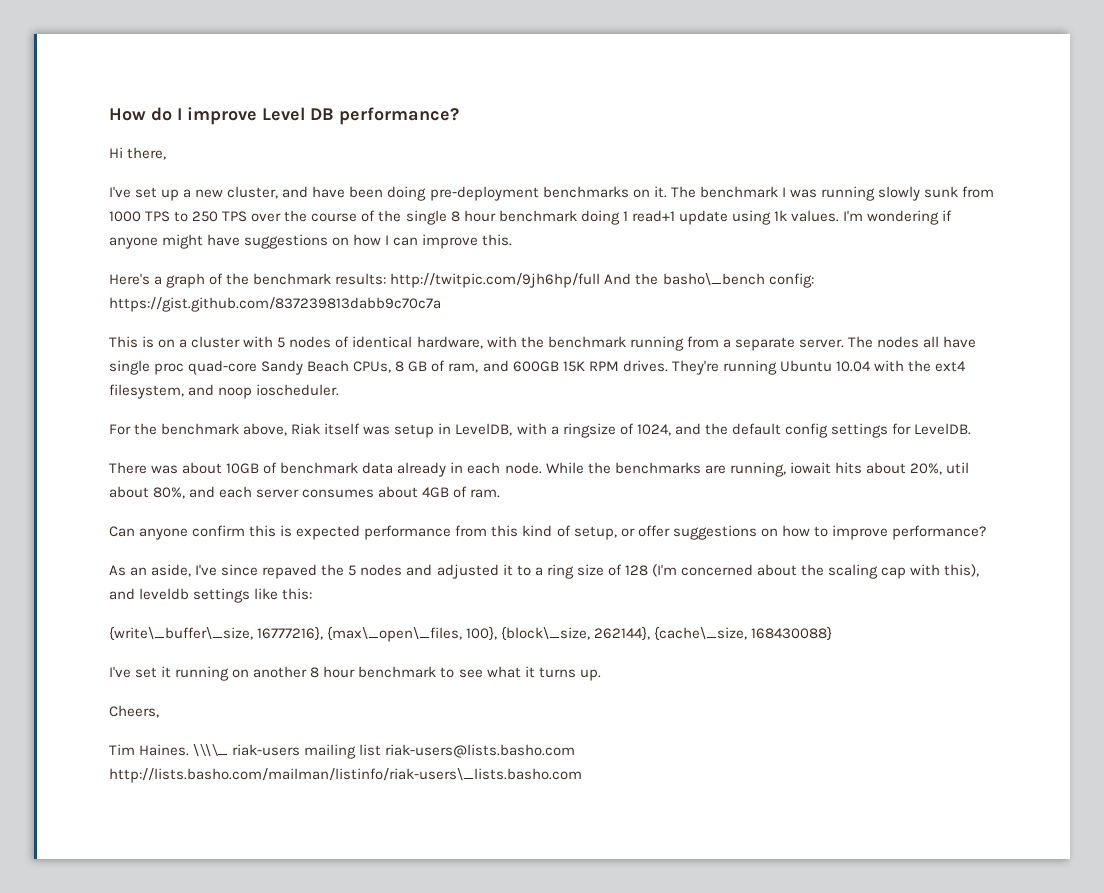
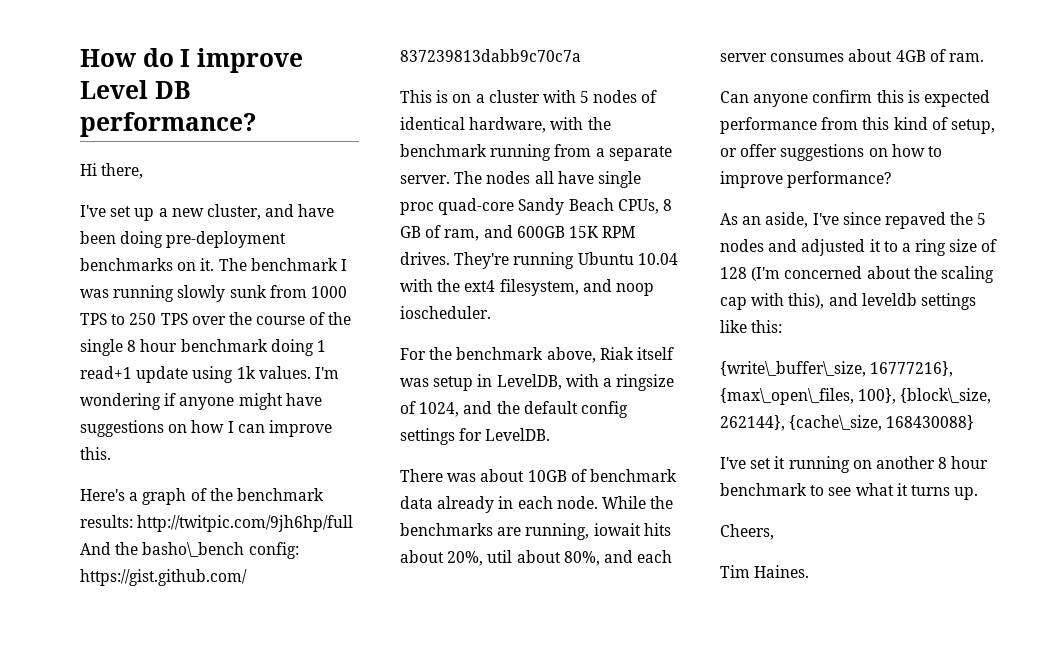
- \\\\_ riak-users mailing list riak-users@lists.basho.com http://lists.basho.com/mailman/listinfo/riak-users\_lists.basho.com

